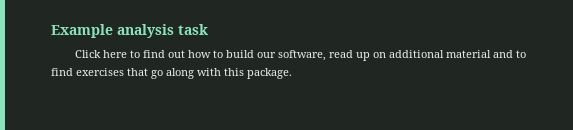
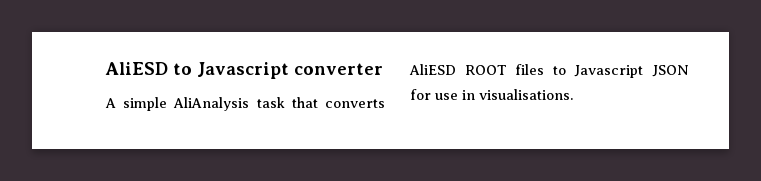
- Example analysis task
- Click here to find out how to build our software, read up on additional material and to find exercises that go along with this package.
+ AliESD to Javascript converter
+ A simple AliAnalysis task that converts AliESD ROOT files to Javascript JSON for use in visualisations.

